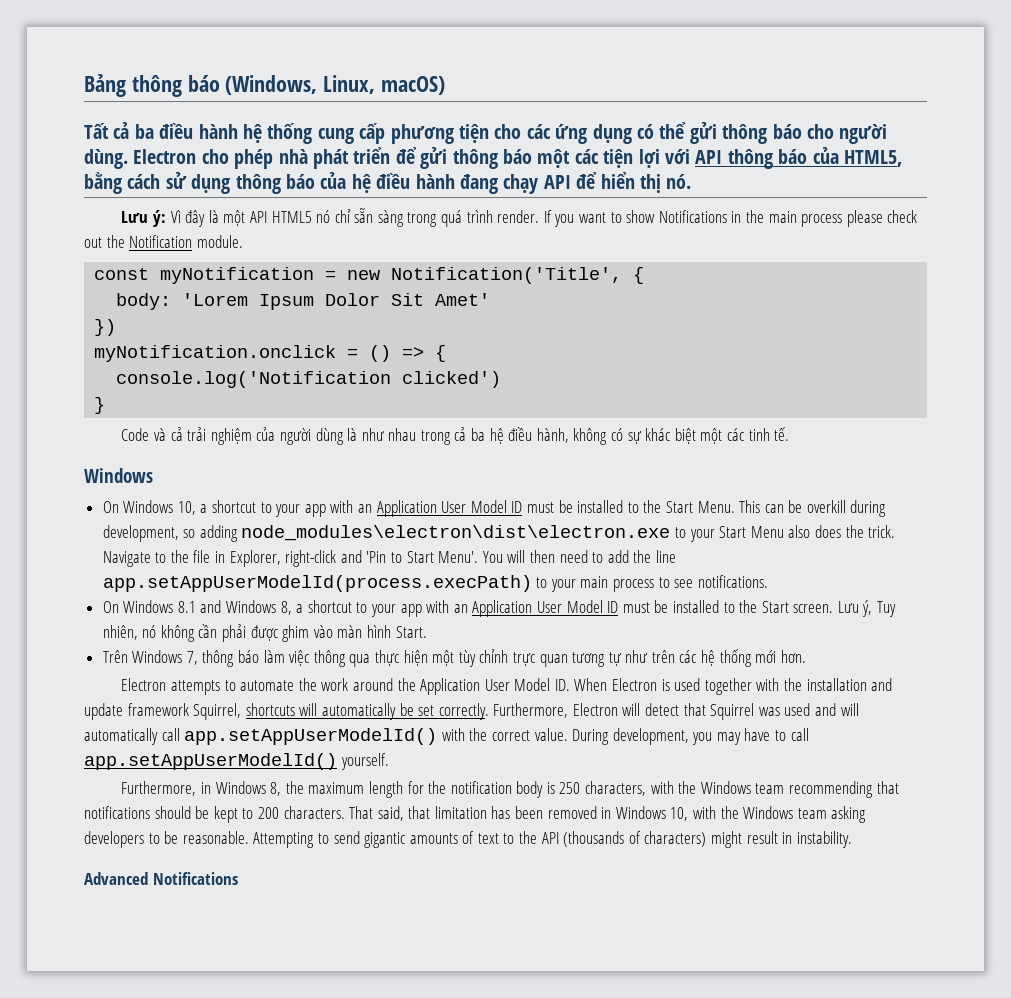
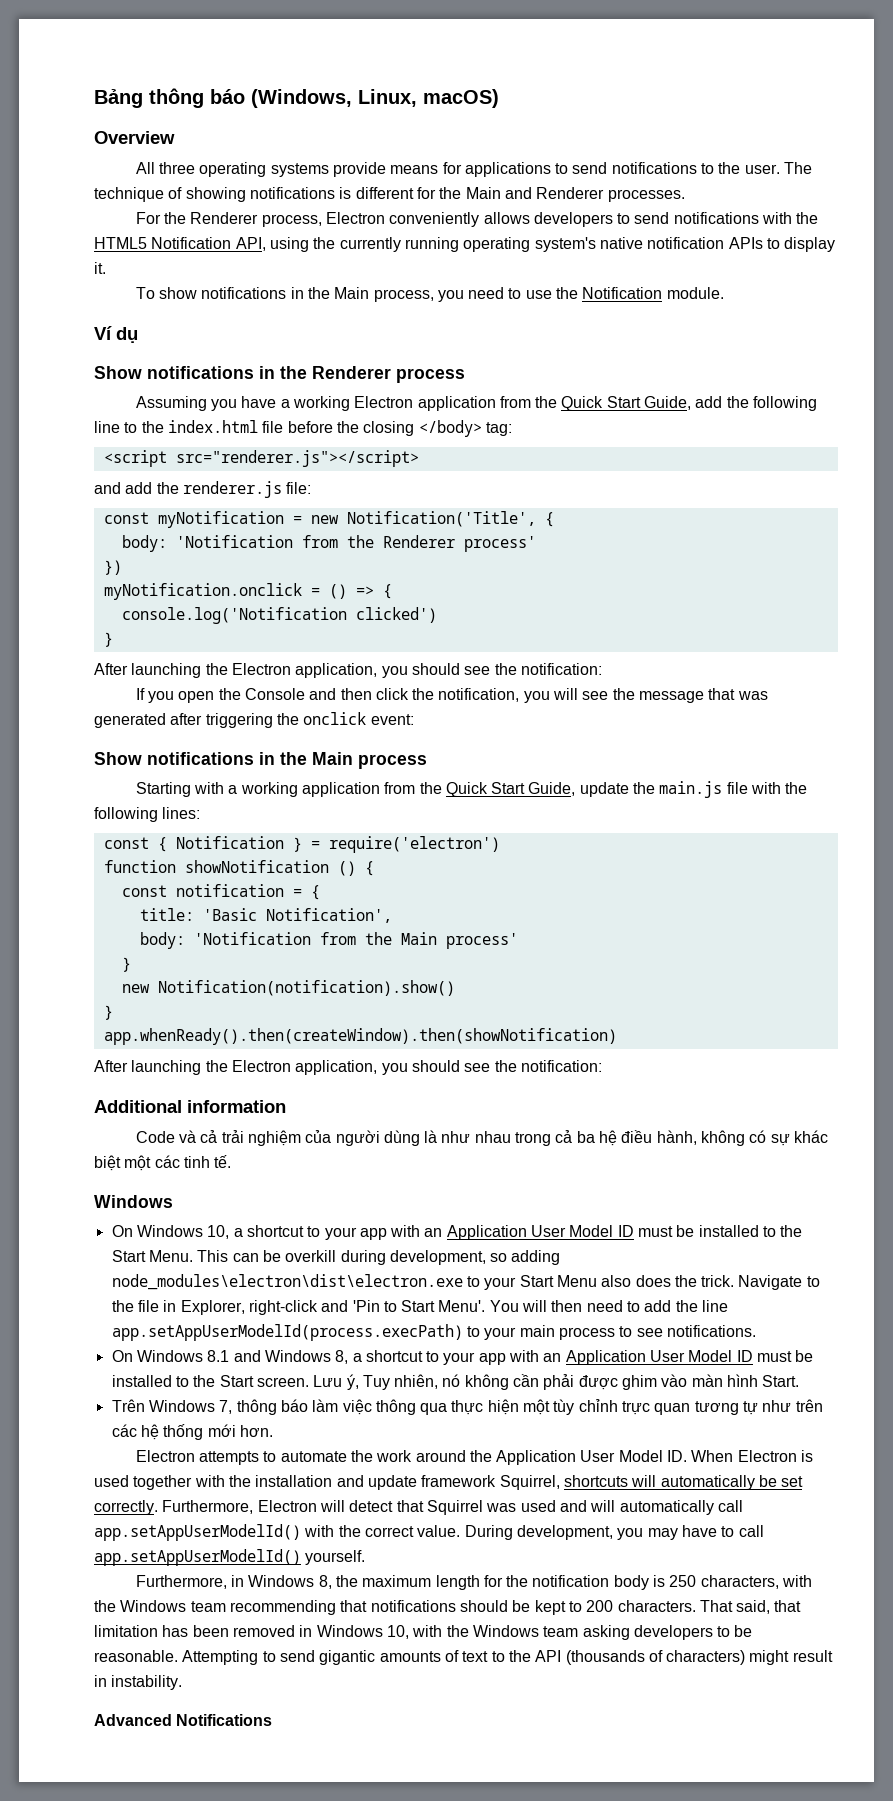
- Tất cả ba điều hành hệ thống cung cấp phương tiện cho các ứng dụng có thể gửi thông báo cho người dùng. Electron cho phép nhà phát triển để gửi thông báo một các tiện lợi với API thông báo của HTML5, bằng cách sử dụng thông báo của hệ điều hành đang chạy API để hiển thị nó.
- Lưu ý: Vì đây là một API HTML5 nó chỉ sẵn sàng trong quá trình render. If you want to show Notifications in the main process please check out the Notification module.
+ Overview
+ All three operating systems provide means for applications to send notifications to the user. The technique of showing notifications is different for the Main and Renderer processes.
+ For the Renderer process, Electron conveniently allows developers to send notifications with the HTML5 Notification API, using the currently running operating system's native notification APIs to display it.
+ To show notifications in the Main process, you need to use the Notification module.
+ Ví dụ
+ Show notifications in the Renderer process
+ Assuming you have a working Electron application from the Quick Start Guide, add the following line to the index.html file before the closing </body> tag:
+ <script src="renderer.js"></script>
+ and add the renderer.js file:
- body: 'Lorem Ipsum Dolor Sit Amet'
+ body: 'Notification from the Renderer process'
  console.log('Notification clicked')
  }
+ After launching the Electron application, you should see the notification:
+ If you open the Console and then click the notification, you will see the message that was generated after triggering the onclick event:
+ Show notifications in the Main process
+ Starting with a working application from the Quick Start Guide, update the main.js file with the following lines:
+ const { Notification } = require('electron')
+ function showNotification () {
+ const notification = {
+ title: 'Basic Notification',
+ body: 'Notification from the Main process'
+ }
+ new Notification(notification).show()
+ }
+ app.whenReady().then(createWindow).then(showNotification)
+ After launching the Electron application, you should see the notification:
+ Additional information

